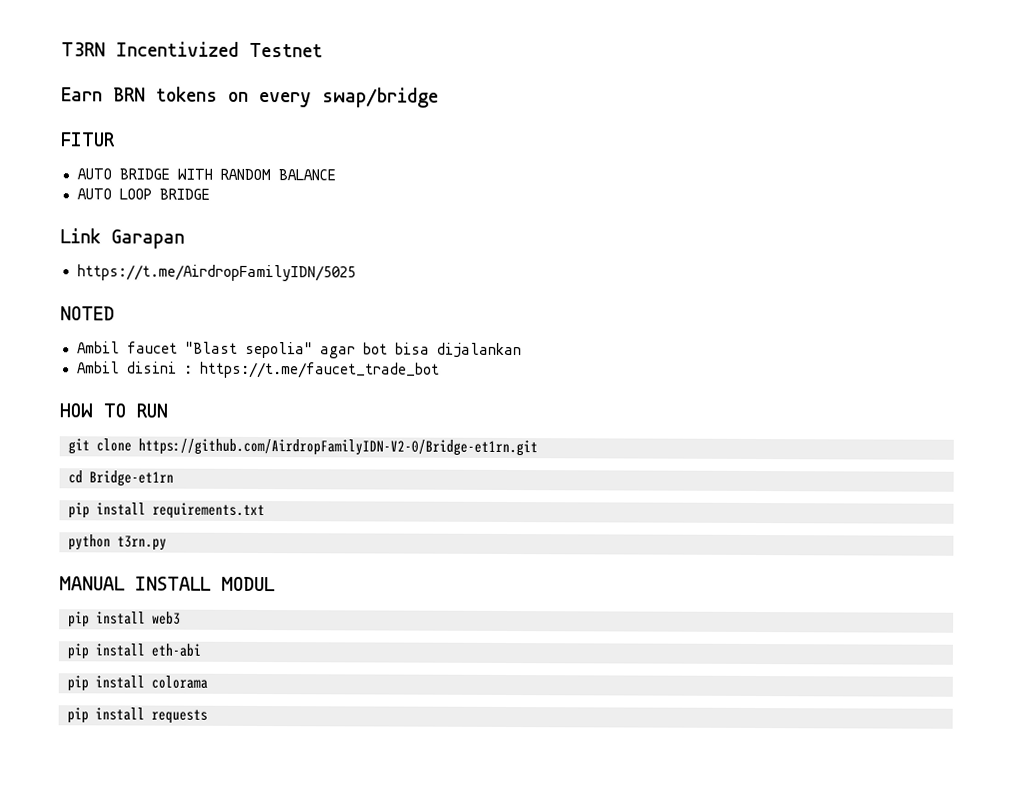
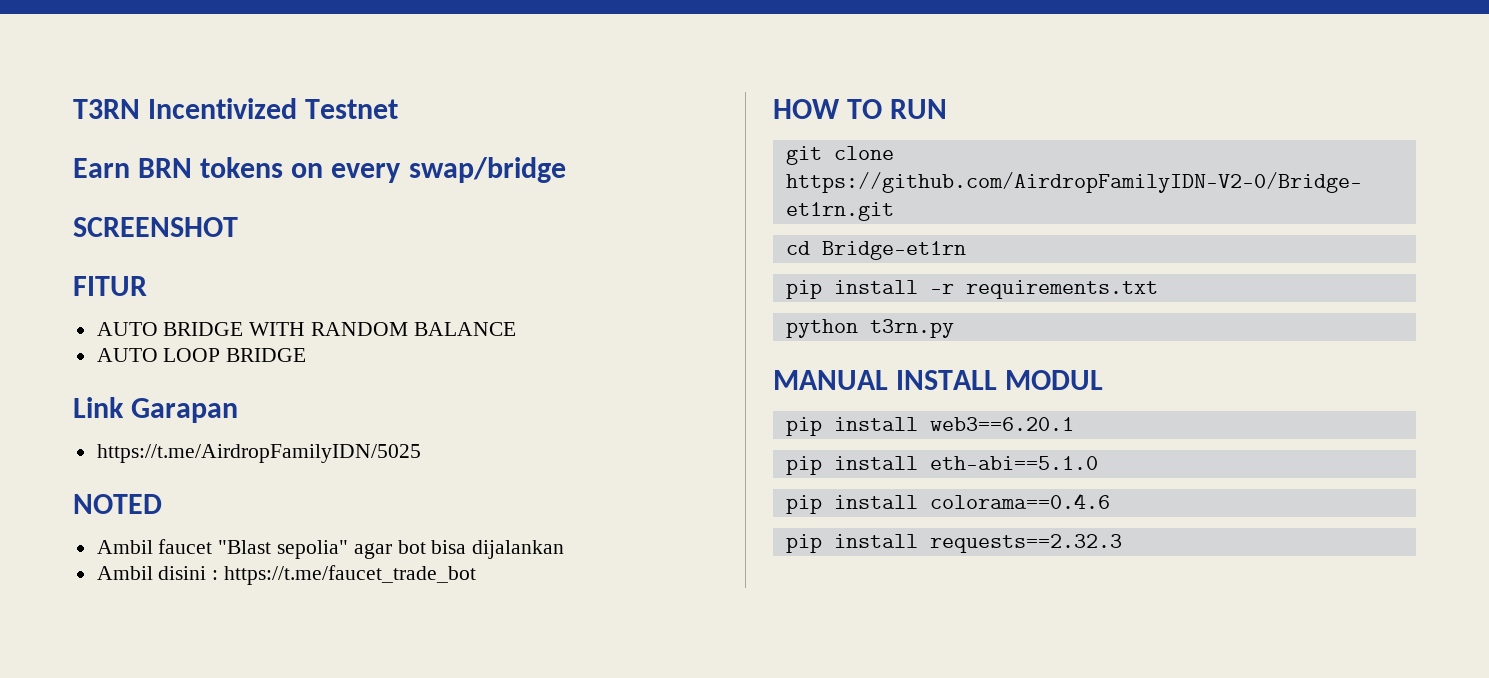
+ SCREENSHOT
- pip install requirements.txt
+ pip install -r requirements.txt
- pip install web3
- pip install eth-abi
- pip install colorama
- pip install requests
+ pip install web3==6.20.1
+ pip install eth-abi==5.1.0
+ pip install colorama==0.4.6
+ pip install requests==2.32.3

